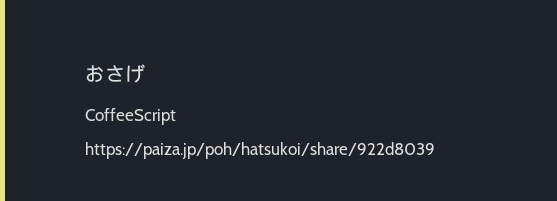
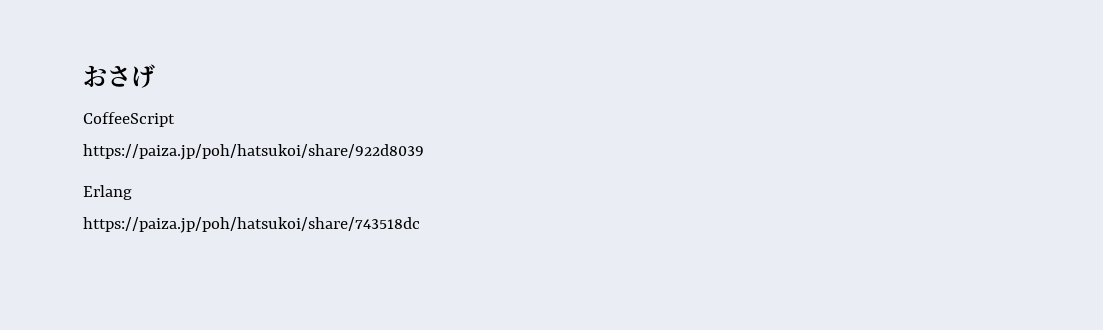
+ Erlang
+ https://paiza.jp/poh/hatsukoi/share/743518dc

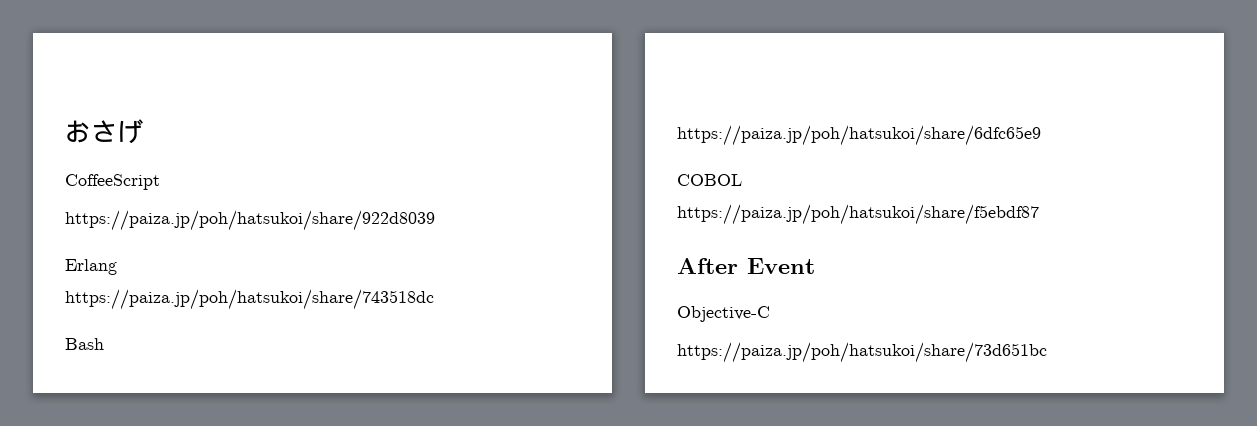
+ Bash
+ https://paiza.jp/poh/hatsukoi/share/6dfc65e9
+ COBOL
+ https://paiza.jp/poh/hatsukoi/share/f5ebdf87
+ After Event
+ Objective-C
+ https://paiza.jp/poh/hatsukoi/share/73d651bc

